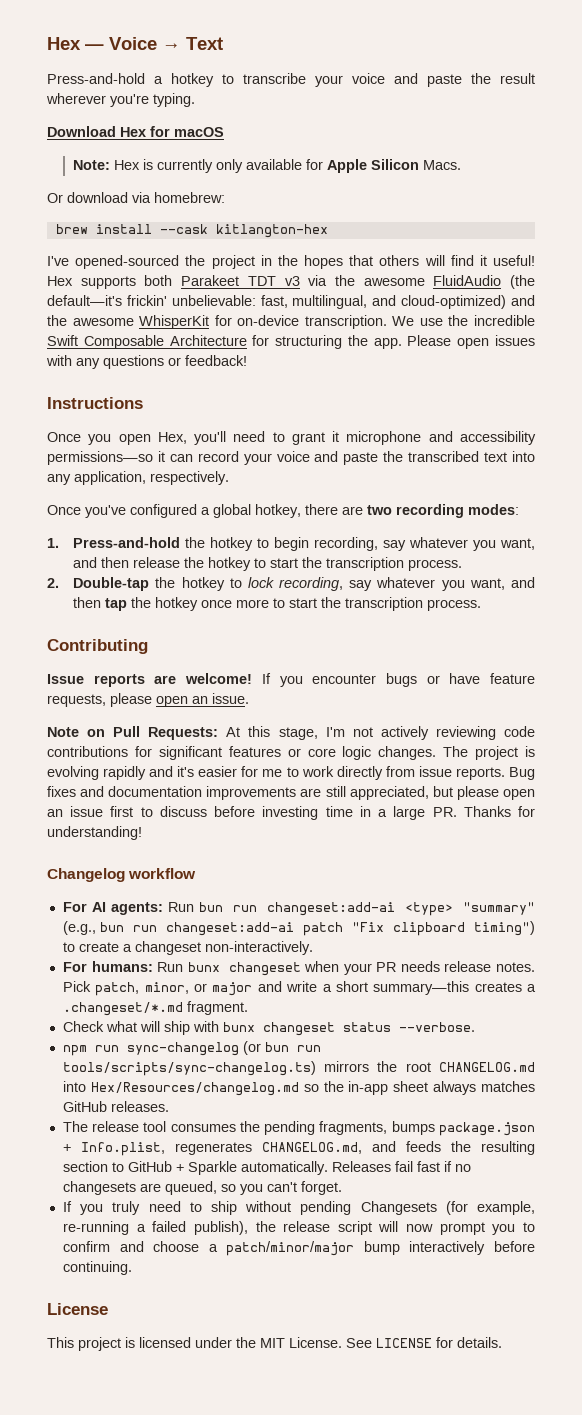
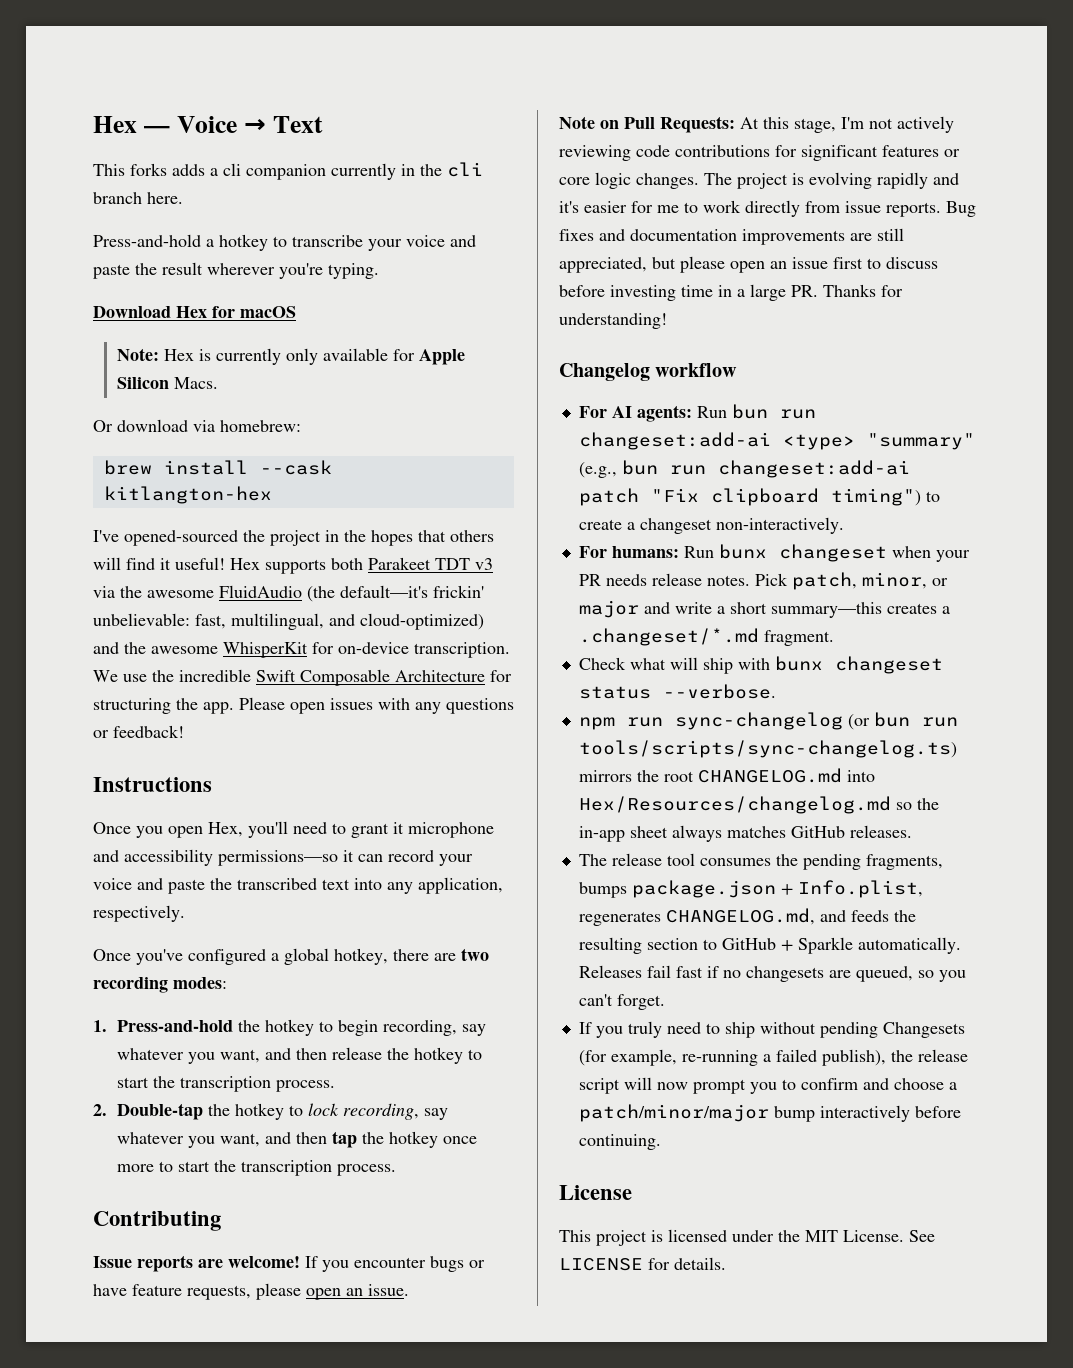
+ This forks adds a cli companion currently in the cli branch here.

